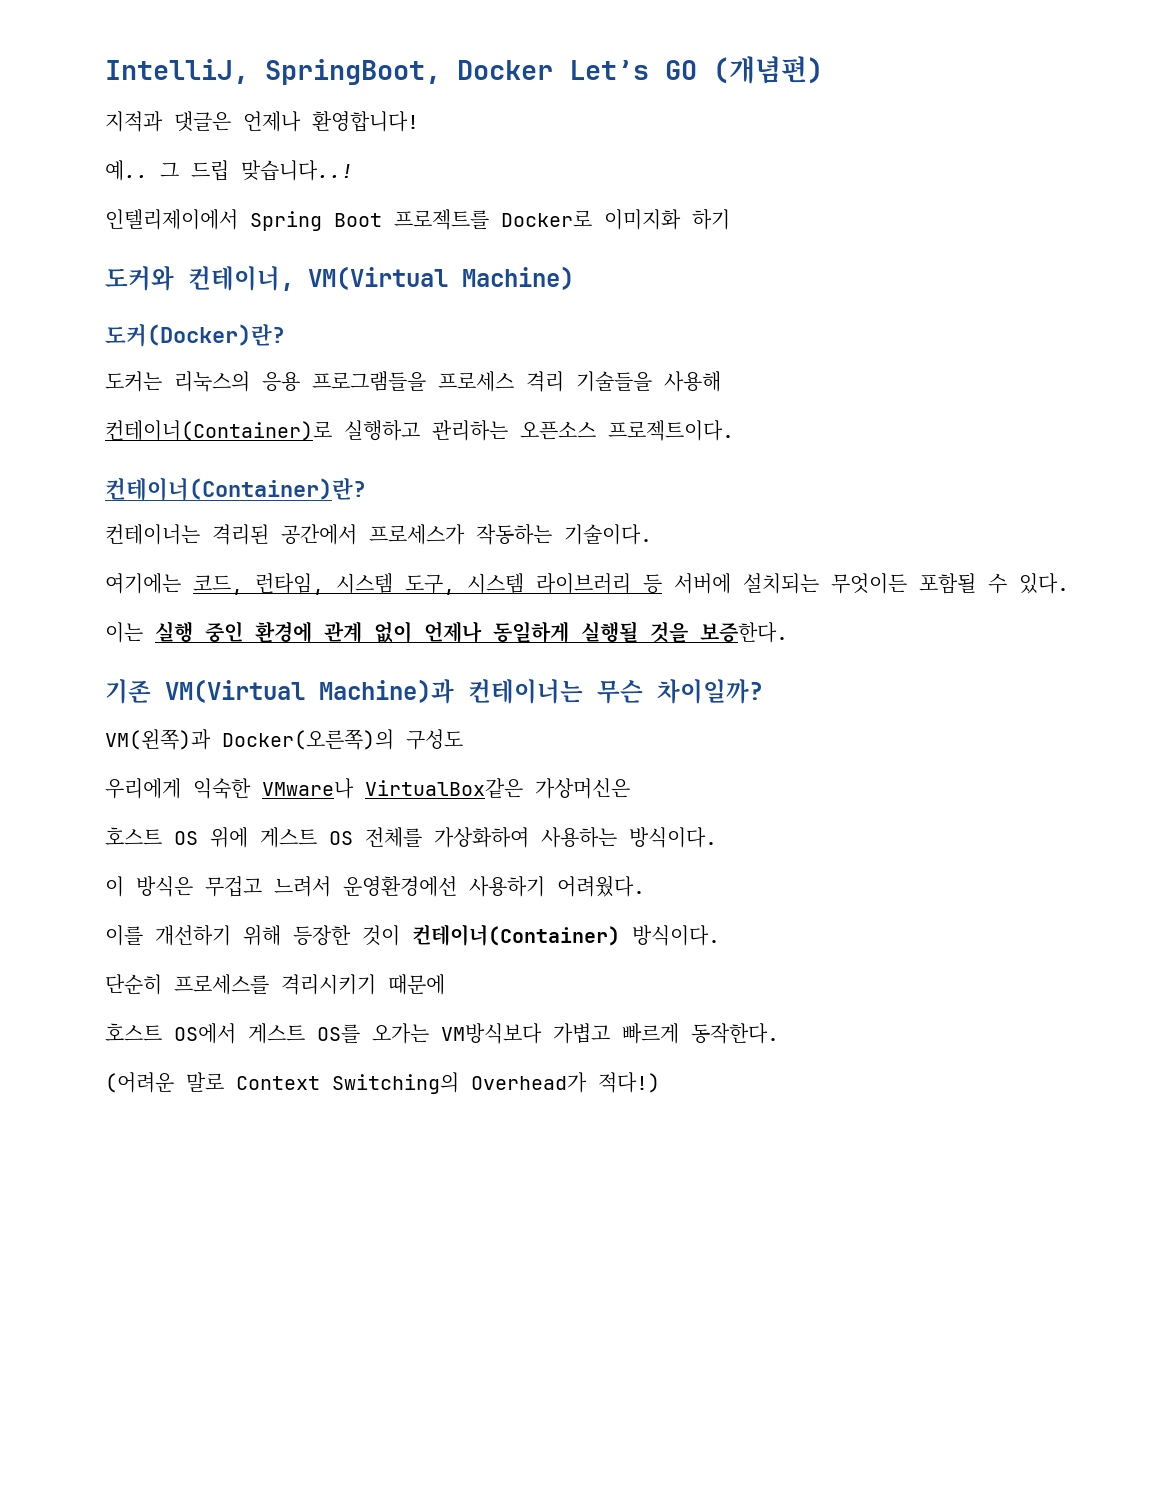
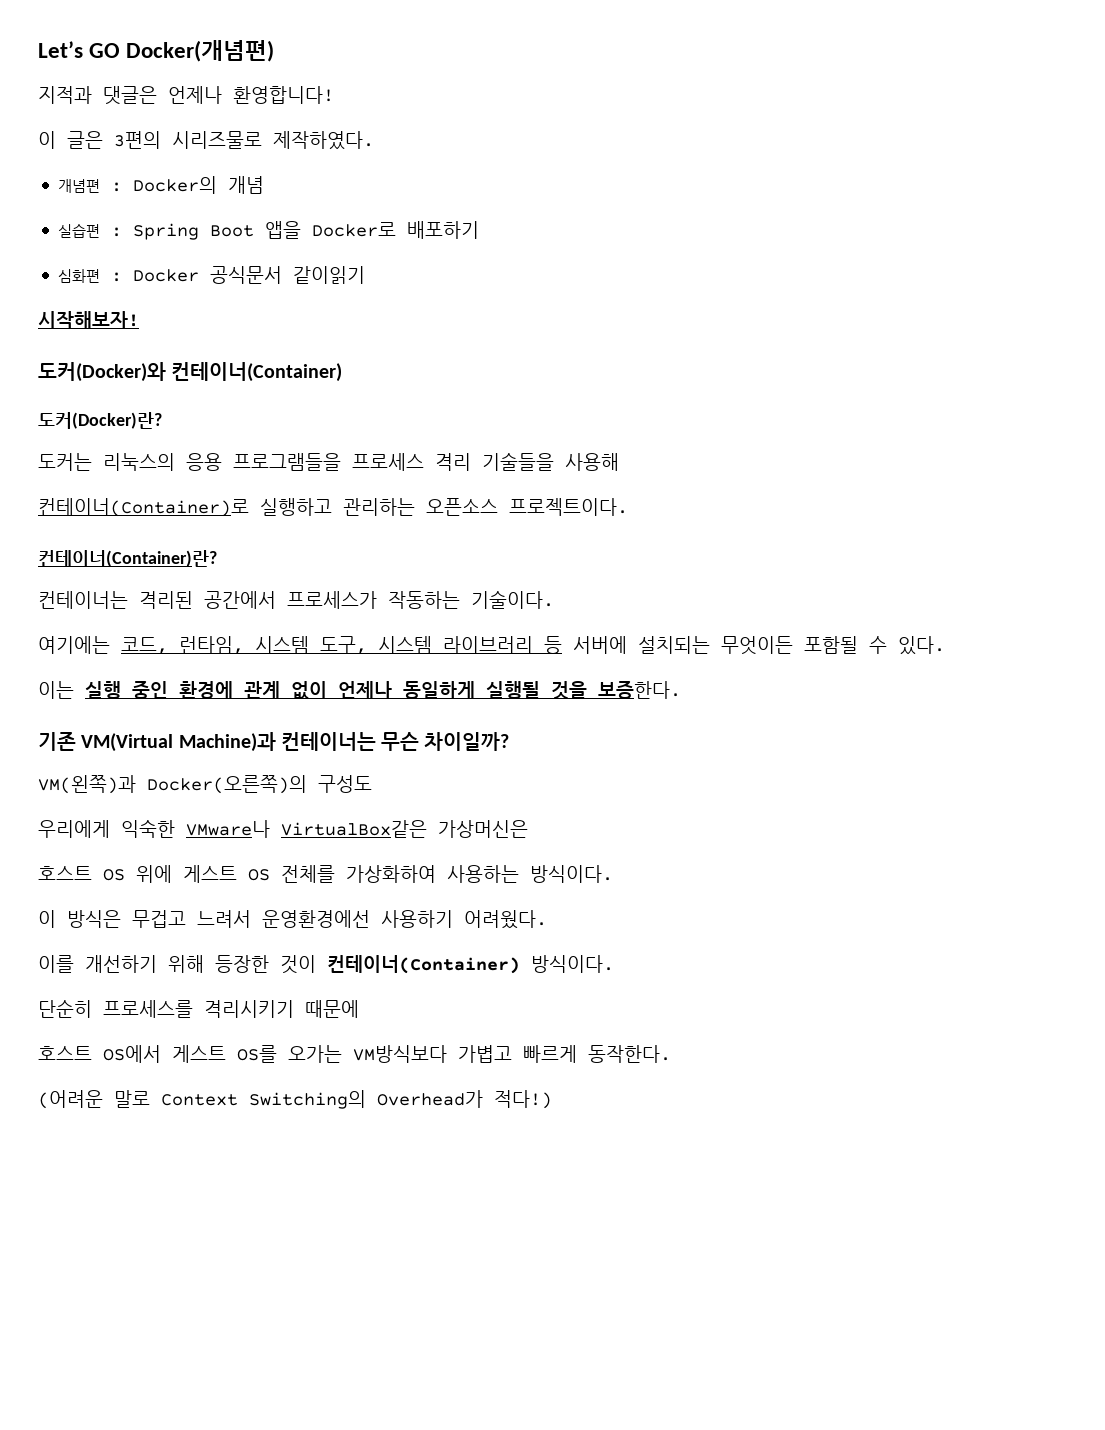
- IntelliJ, SpringBoot, Docker Let’s GO (개념편)
+ Let’s GO Docker(개념편)
- 예.. 그 드립 맞습니다..!
- 인텔리제이에서 Spring Boot 프로젝트를 Docker로 이미지화 하기
- 도커와 컨테이너, VM(Virtual Machine)
+ 이 글은 3편의 시리즈물로 제작하였다.
+ 개념편 : Docker의 개념
+ 실습편 : Spring Boot 앱을 Docker로 배포하기
+ 심화편 : Docker 공식문서 같이읽기
+ 시작해보자!
+ 도커(Docker)와 컨테이너(Container)

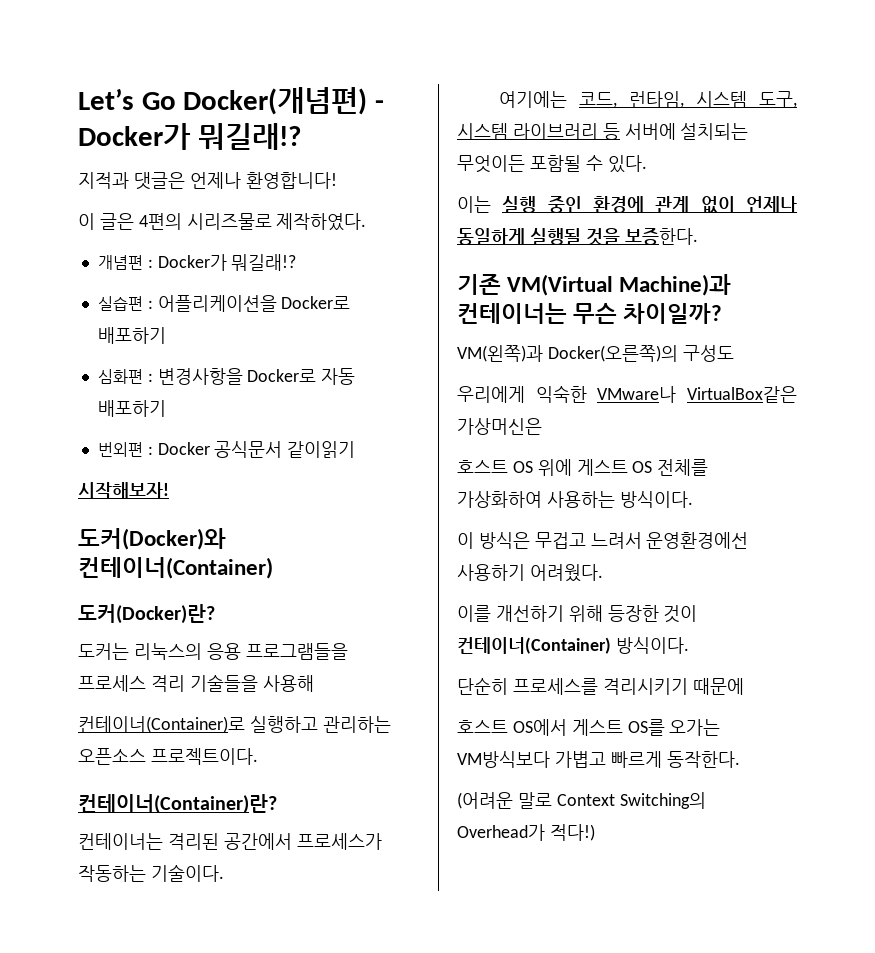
- Let’s GO Docker(개념편)
+ Let’s Go Docker(개념편) - Docker가 뭐길래!?
- 이 글은 3편의 시리즈물로 제작하였다.
+ 이 글은 4편의 시리즈물로 제작하였다.
- 개념편 : Docker의 개념
+ 개념편 : Docker가 뭐길래!?
- 실습편 : Spring Boot 앱을 Docker로 배포하기
+ 실습편 : 어플리케이션을 Docker로 배포하기
- 심화편 : Docker 공식문서 같이읽기
+ 심화편 : 변경사항을 Docker로 자동 배포하기
+ 번외편 : Docker 공식문서 같이읽기

